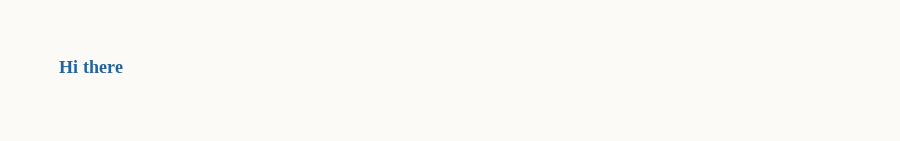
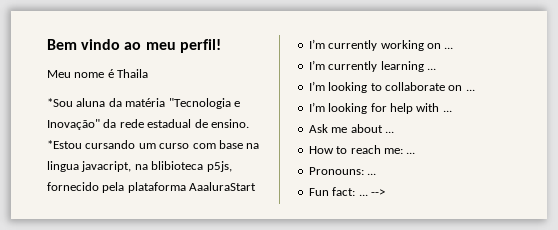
- Hi there
+ Bem vindo ao meu perfil!
+ Meu nome é Thaila
+ *Sou aluna da matéria "Tecnologia e Inovação" da rede estadual de ensino. *Estou cursando um curso com base na lingua javacript, na blibioteca p5js, fornecido pela plataforma AaaluraStart
+ I’m currently working on ...
+ I’m currently learning ...
+ I’m looking to collaborate on ...
+ I’m looking for help with ...
+ Ask me about ...
+ How to reach me: ...
+ Pronouns: ...
+ Fun fact: ... -->

